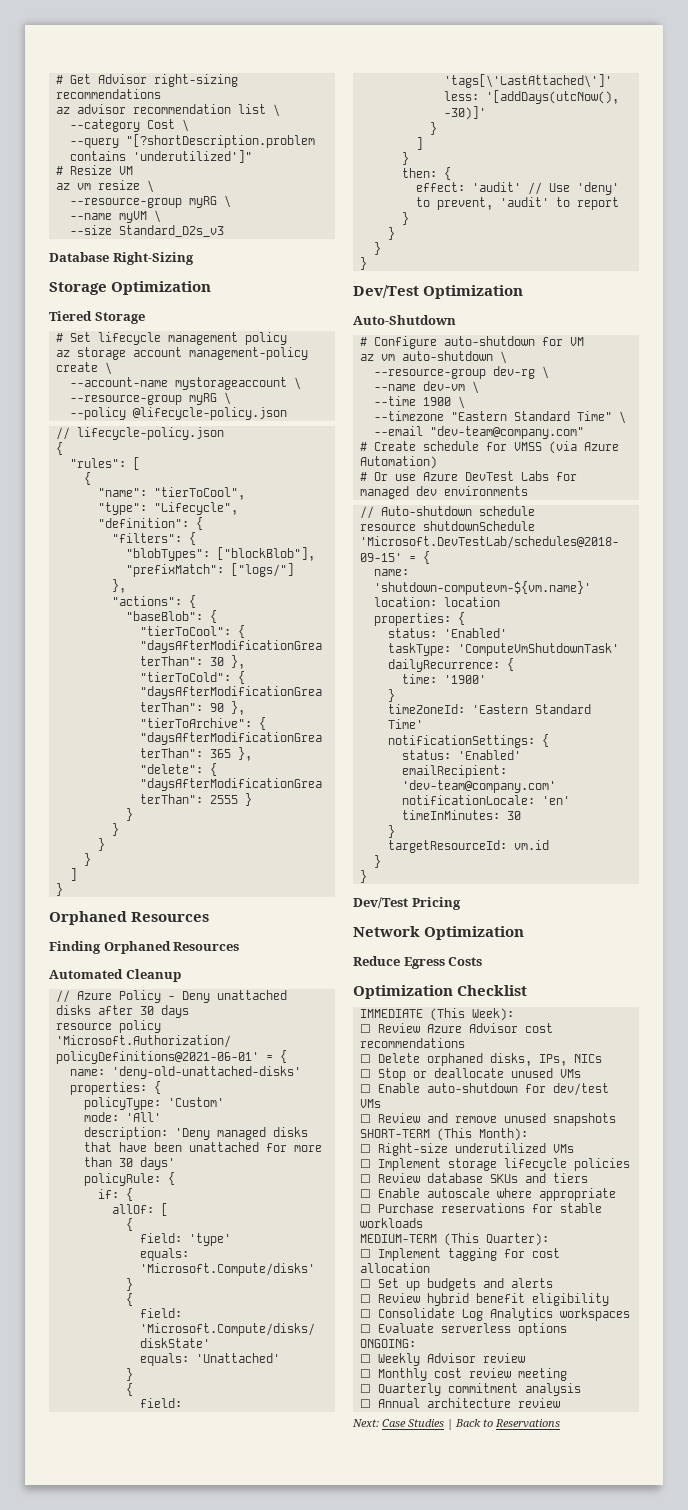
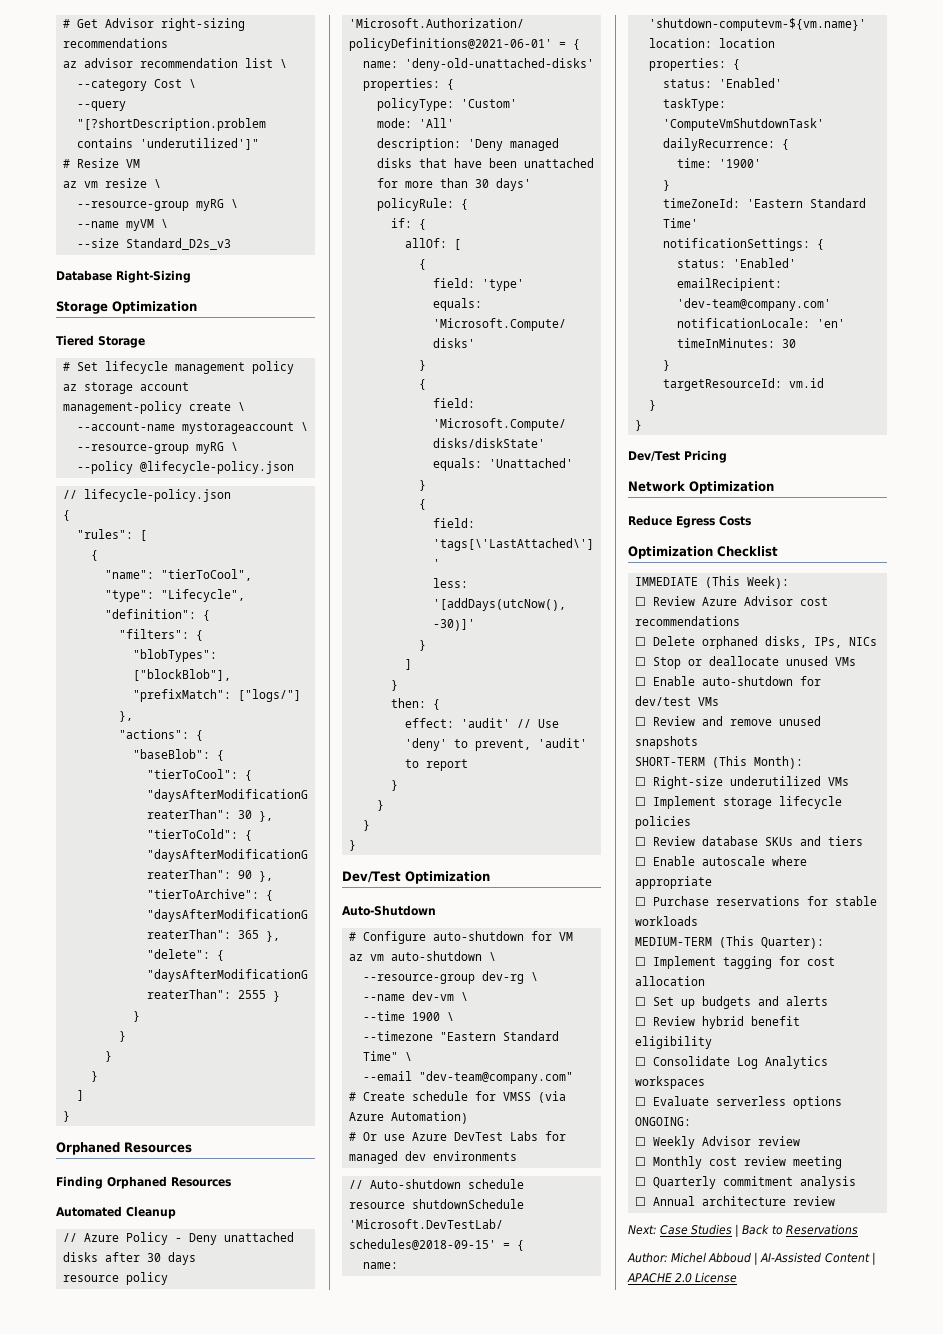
+ Author: Michel Abboud | AI-Assisted Content | APACHE 2.0 License

